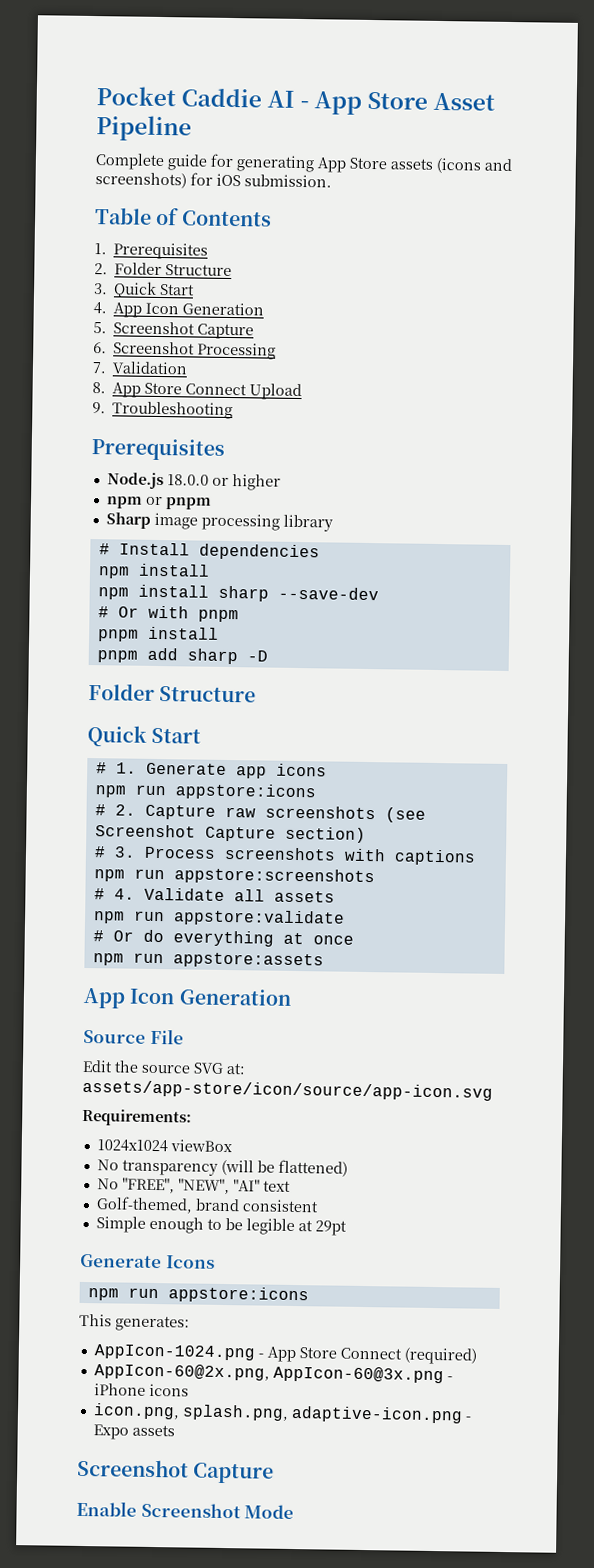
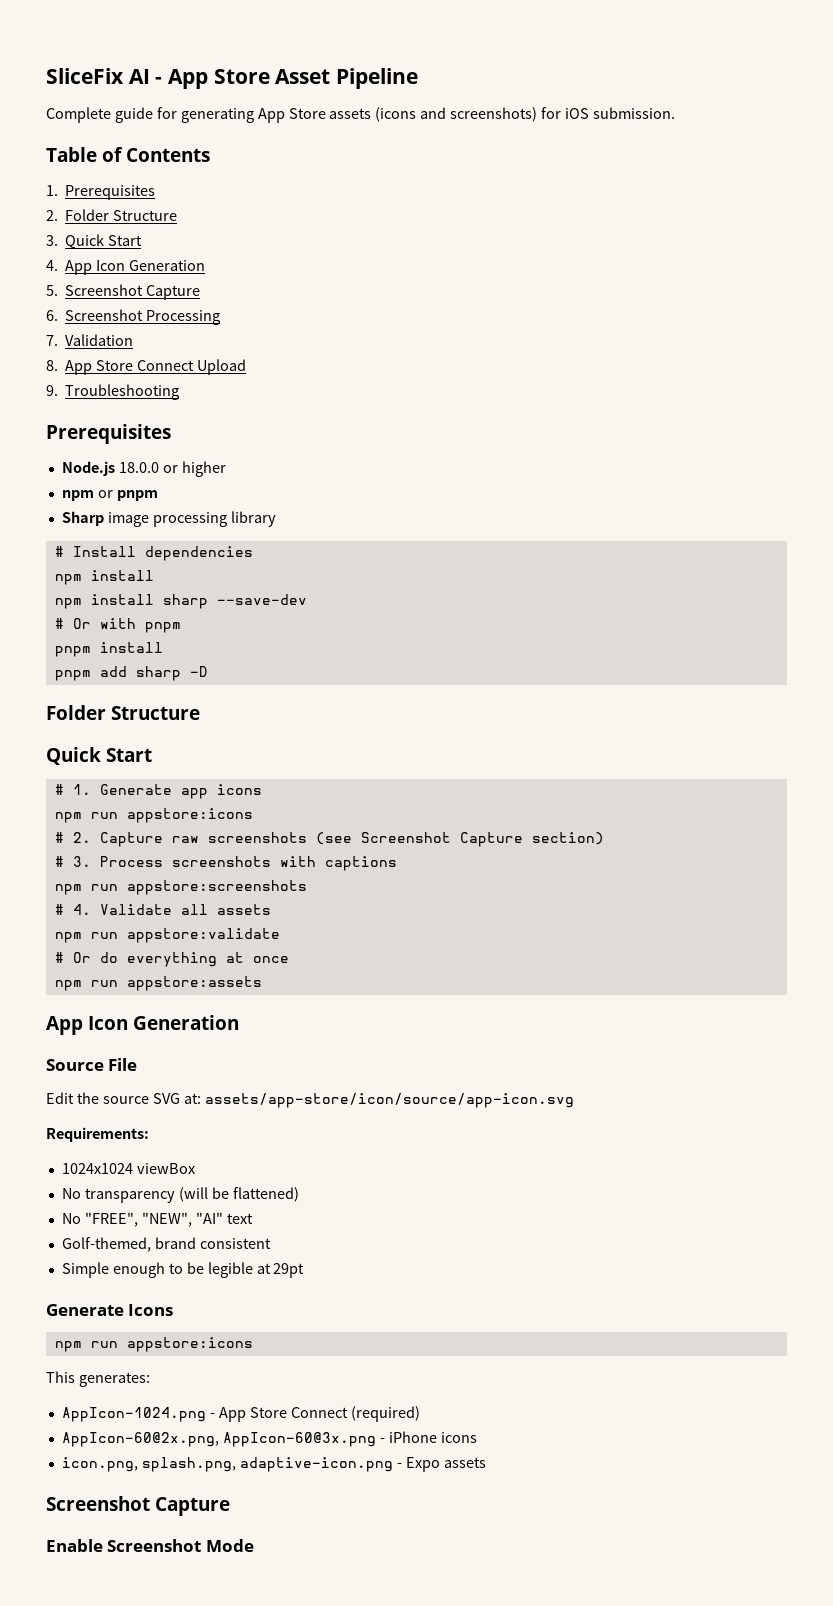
- Pocket Caddie AI - App Store Asset Pipeline
+ SliceFix AI - App Store Asset Pipeline

